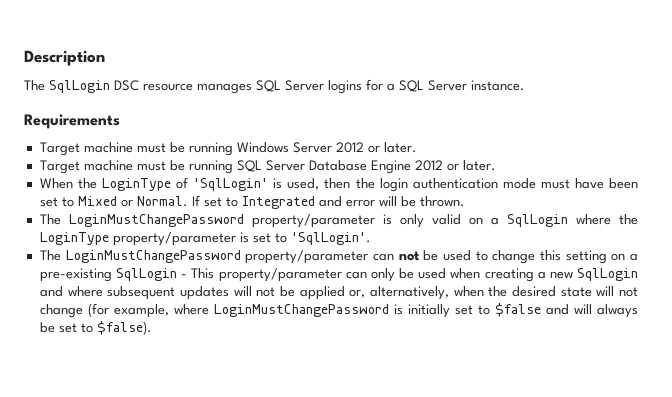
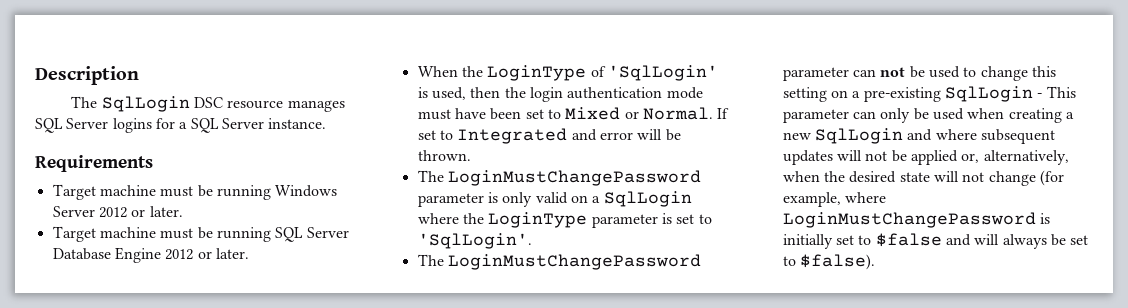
- The LoginMustChangePassword property/parameter is only valid on a SqlLogin where the LoginType property/parameter is set to 'SqlLogin'.
+ The LoginMustChangePassword parameter is only valid on a SqlLogin where the LoginType parameter is set to 'SqlLogin'.
- The LoginMustChangePassword property/parameter can not be used to change this setting on a pre-existing SqlLogin - This property/parameter can only be used when creating a new SqlLogin and where subsequent updates will not be applied or, alternatively, when the desired state will not change (for example, where LoginMustChangePassword is initially set to $false and will always be set to $false).
+ The LoginMustChangePassword parameter can not be used to change this setting on a pre-existing SqlLogin - This parameter can only be used when creating a new SqlLogin and where subsequent updates will not be applied or, alternatively, when the desired state will not change (for example, where LoginMustChangePassword is initially set to $false and will always be set to $false).

